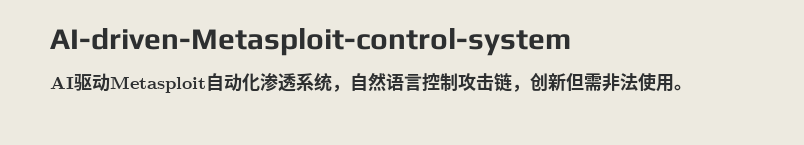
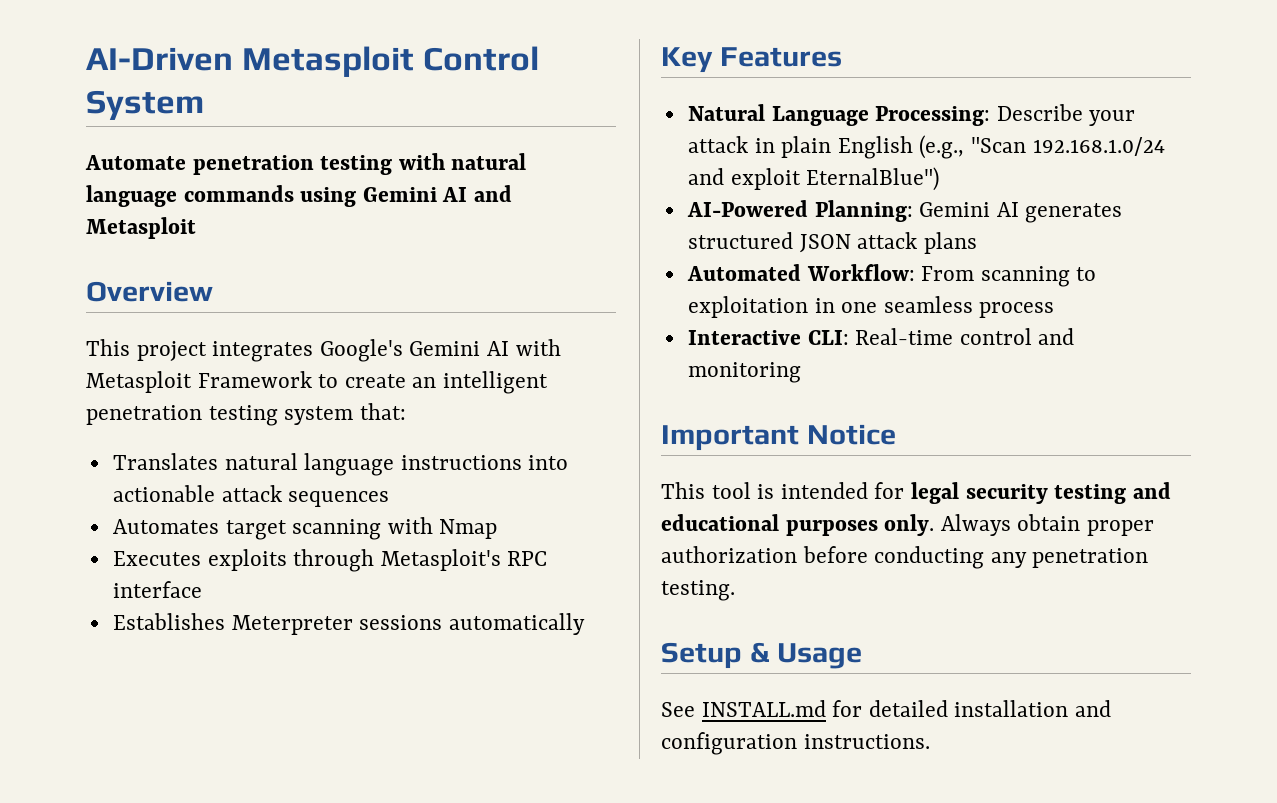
- AI-driven-Metasploit-control-system
- AI驱动Metasploit自动化渗透系统，自然语言控制攻击链，创新但需非法使用。
+ AI-Driven Metasploit Control System
+ Automate penetration testing with natural language commands using Gemini AI and Metasploit
+ Overview
+ This project integrates Google's Gemini AI with Metasploit Framework to create an intelligent penetration testing system that:
+ Translates natural language instructions into actionable attack sequences
+ Automates target scanning with Nmap
+ Executes exploits through Metasploit's RPC interface
+ Establishes Meterpreter sessions automatically
+ Key Features
+ Natural Language Processing: Describe your attack in plain English (e.g., "Scan 192.168.1.0/24 and exploit EternalBlue")
+ AI-Powered Planning: Gemini AI generates structured JSON attack plans
+ Automated Workflow: From scanning to exploitation in one seamless process
+ Interactive CLI: Real-time control and monitoring
+ Important Notice
+ This tool is intended for legal security testing and educational purposes only. Always obtain proper authorization before conducting any penetration testing.
+ Setup & Usage
+ See INSTALL.md for detailed installation and configuration instructions.

